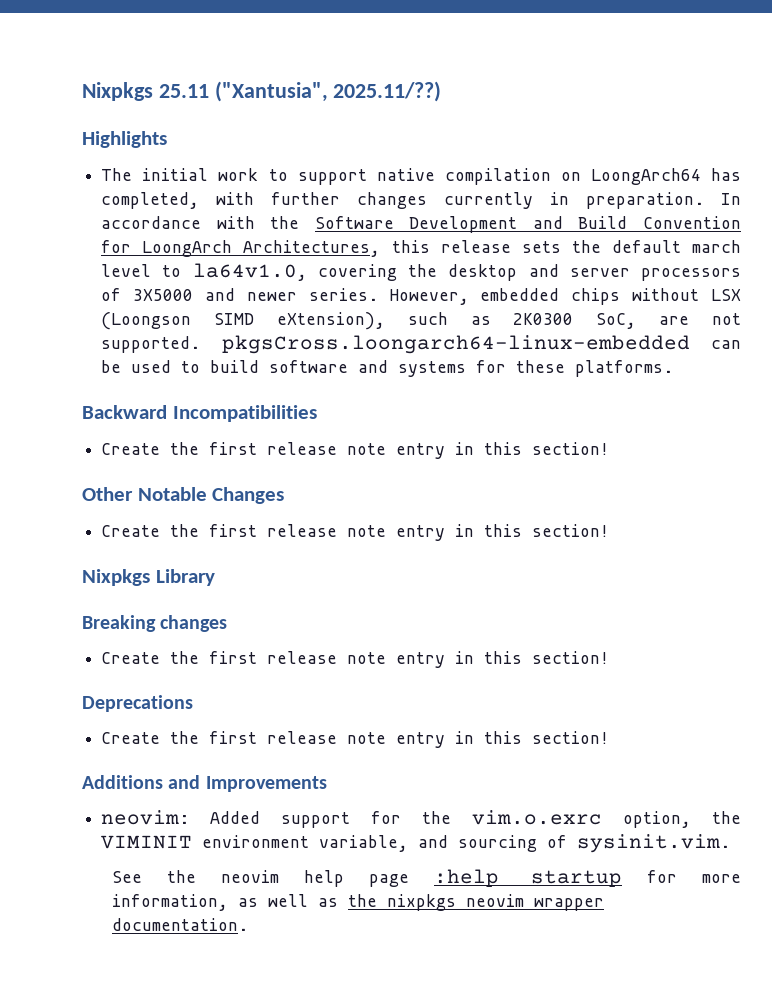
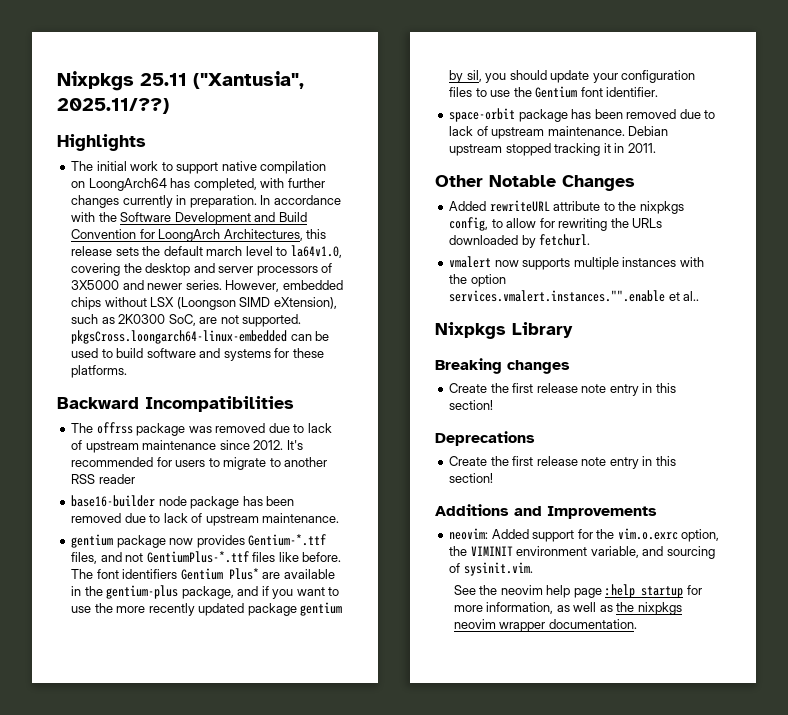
  Backward Incompatibilities
- Create the first release note entry in this section!
+ The offrss package was removed due to lack of upstream maintenance since 2012. It's recommended for users to migrate to another RSS reader
+ base16-builder node package has been removed due to lack of upstream maintenance.
+ gentium package now provides Gentium-*.ttf files, and not GentiumPlus-*.ttf files like before. The font identifiers Gentium Plus* are available in the gentium-plus package, and if you want to use the more recently updated package gentium by sil, you should update your configuration files to use the Gentium font identifier.
+ space-orbit package has been removed due to lack of upstream maintenance. Debian upstream stopped tracking it in 2011.
  Other Notable Changes
- Create the first release note entry in this section!
+ Added rewriteURL attribute to the nixpkgs config, to allow for rewriting the URLs downloaded by fetchurl.
+ vmalert now supports multiple instances with the option services.vmalert.instances."".enable et al..

